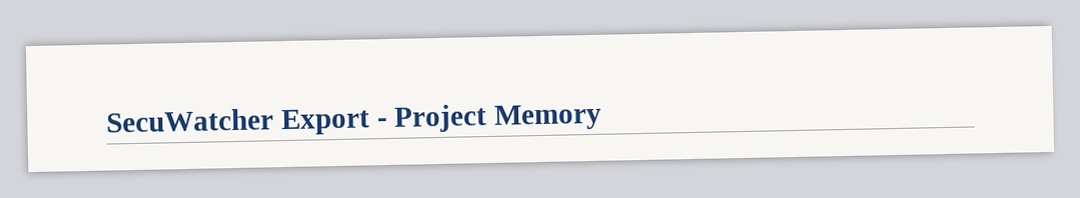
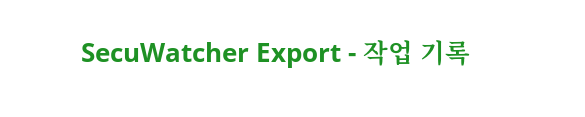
- SecuWatcher Export - Project Memory
+ SecuWatcher Export - 작업 기록

